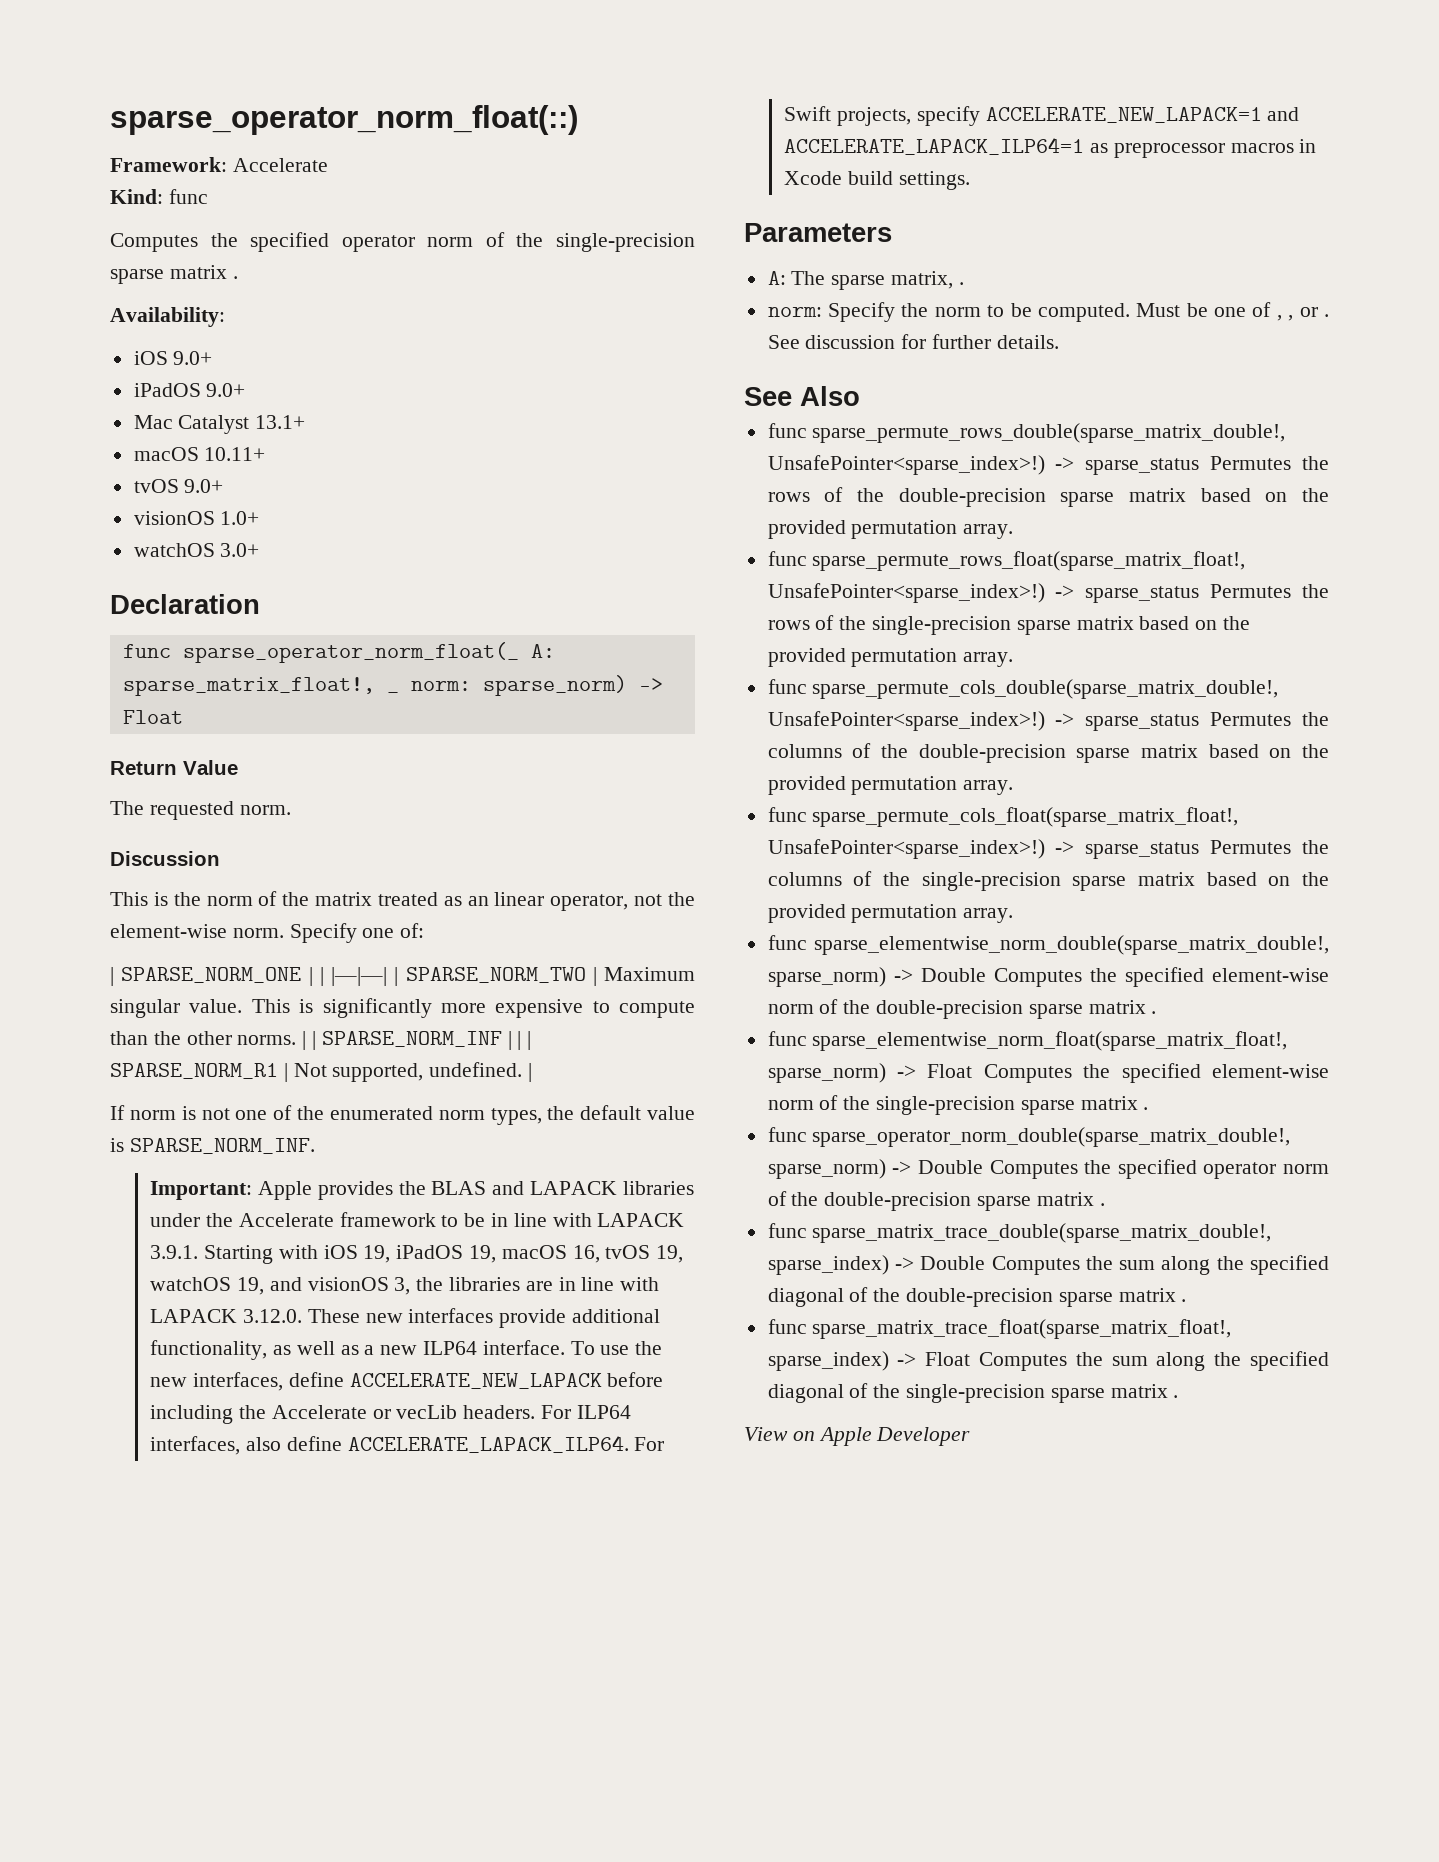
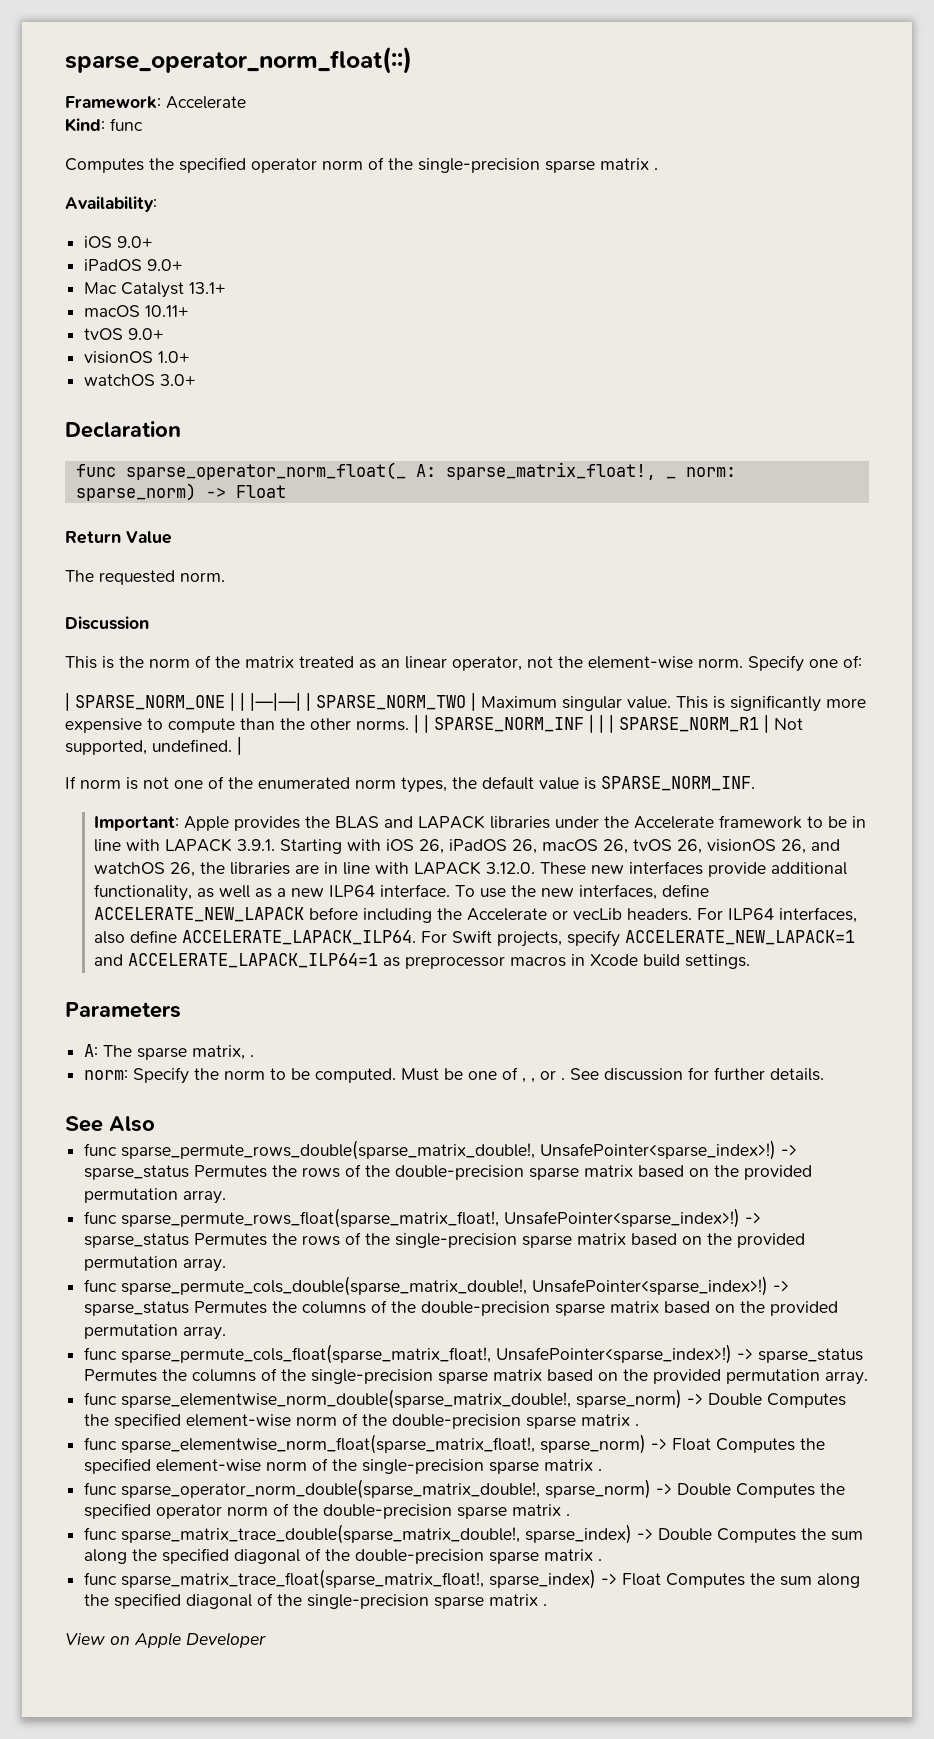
- Important: Apple provides the BLAS and LAPACK libraries under the Accelerate framework to be in line with LAPACK 3.9.1. Starting with iOS 19, iPadOS 19, macOS 16, tvOS 19, watchOS 19, and visionOS 3, the libraries are in line with LAPACK 3.12.0. These new interfaces provide additional functionality, as well as a new ILP64 interface.
+ Important: Apple provides the BLAS and LAPACK libraries under the Accelerate framework to be in line with LAPACK 3.9.1. Starting with iOS 26, iPadOS 26, macOS 26, tvOS 26, visionOS 26, and watchOS 26, the libraries are in line with LAPACK 3.12.0. These new interfaces provide additional functionality, as well as a new ILP64 interface.

